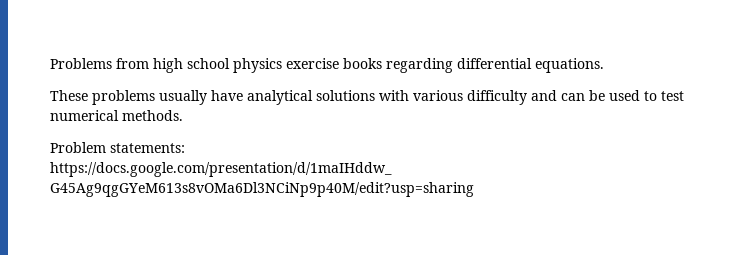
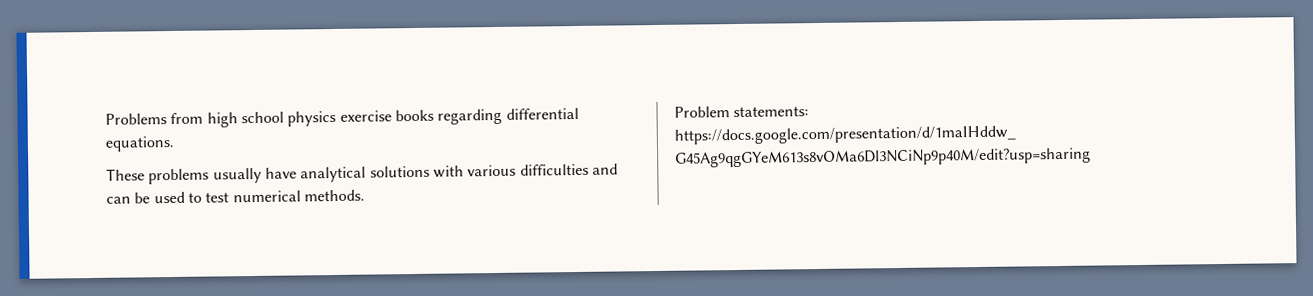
- These problems usually have analytical solutions with various difficulty and can be used to test numerical methods.
+ These problems usually have analytical solutions with various difficulties and can be used to test numerical methods.

